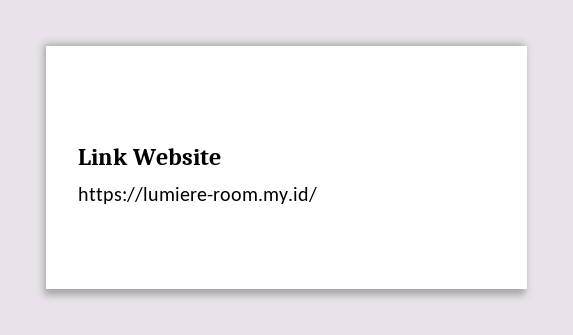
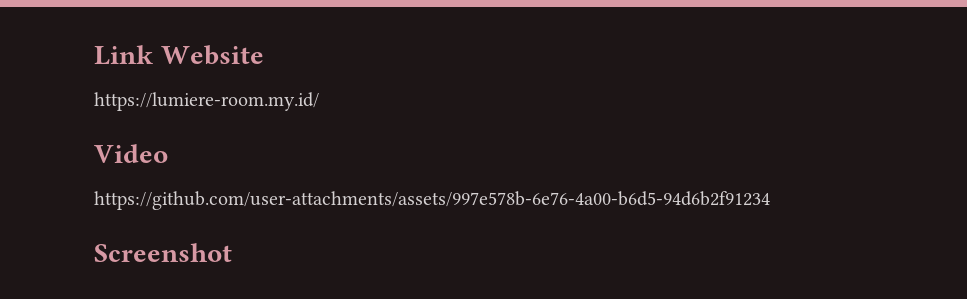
+ Video
+ https://github.com/user-attachments/assets/997e578b-6e76-4a00-b6d5-94d6b2f91234
+ Screenshot

